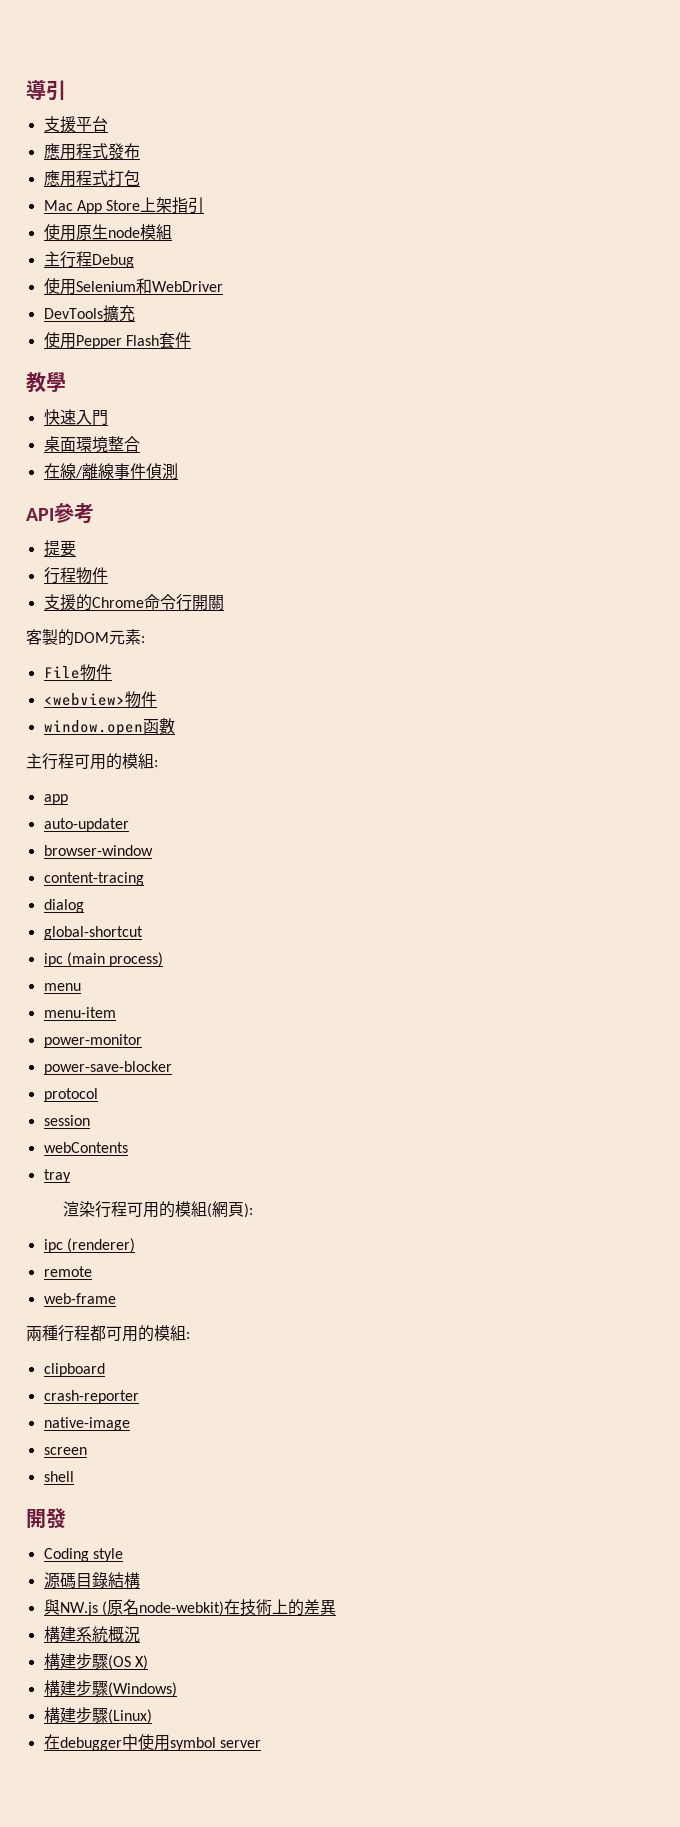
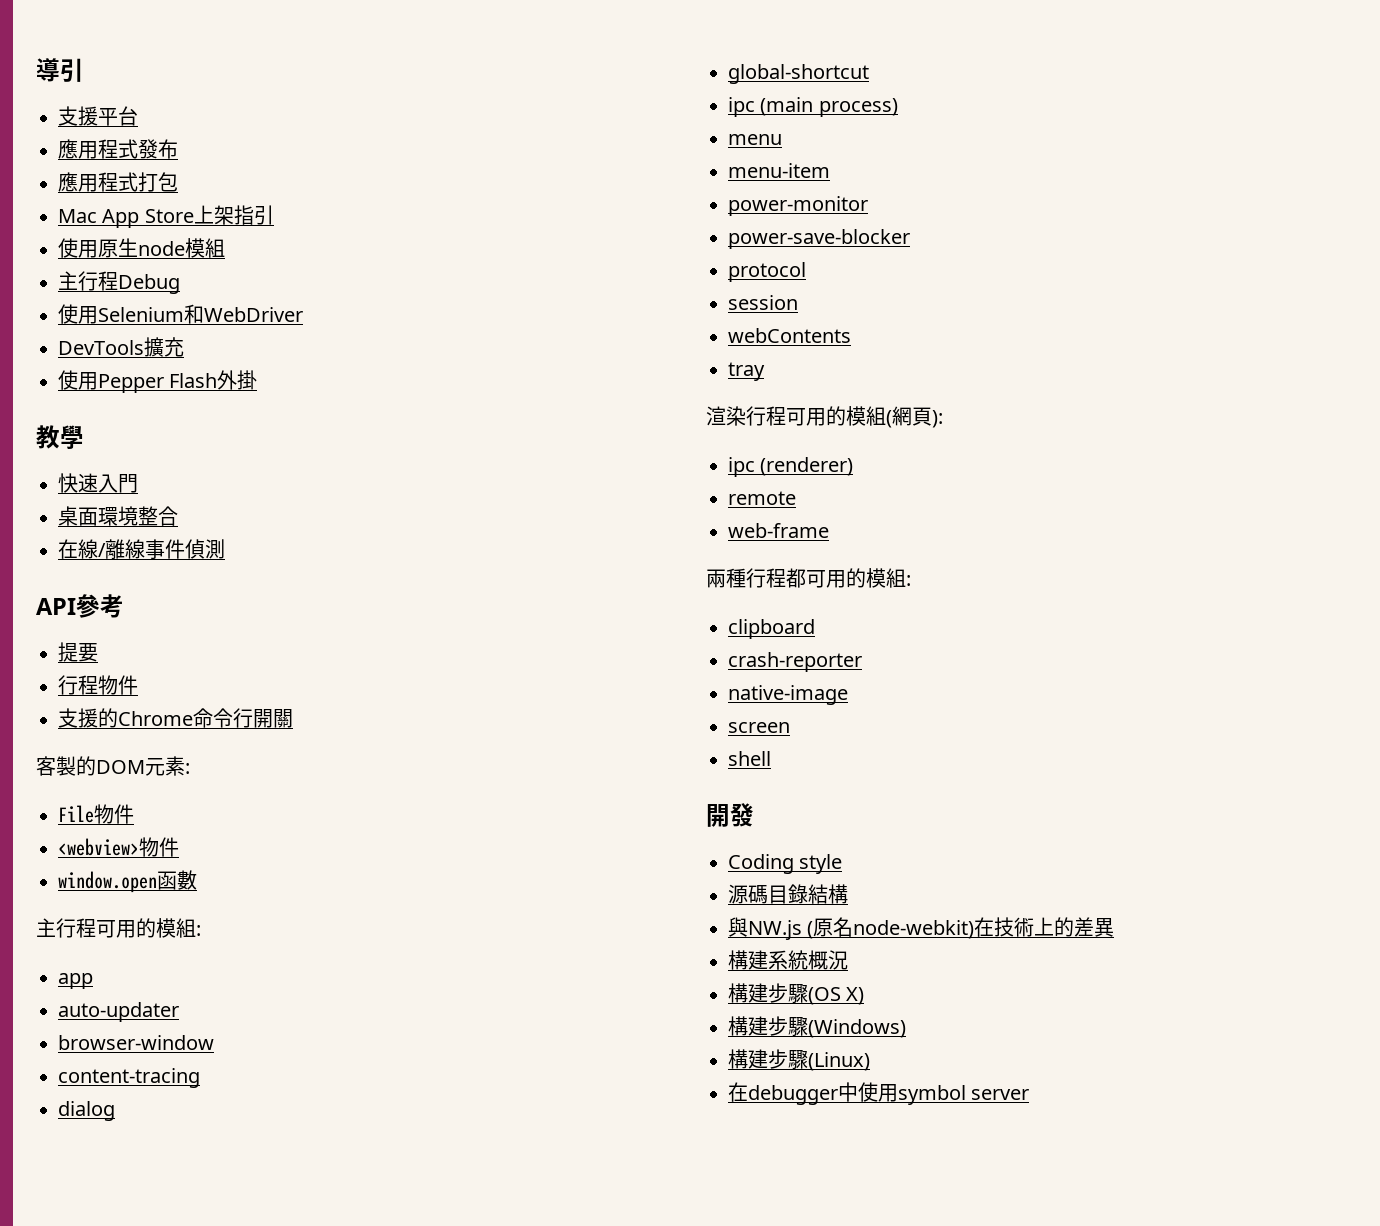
- 使用Pepper Flash套件
+ 使用Pepper Flash外掛

